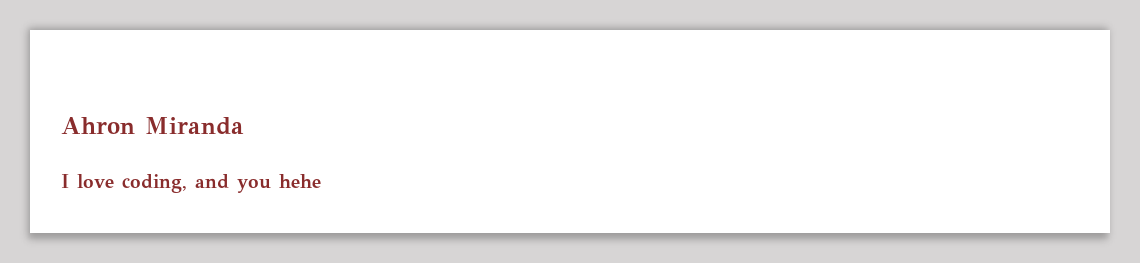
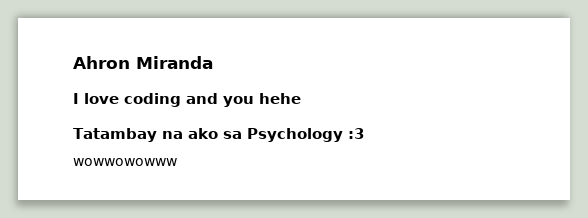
- I love coding, and you hehe
+ I love coding and you hehe
+ Tatambay na ako sa Psychology :3
+ wowwowowww

